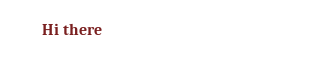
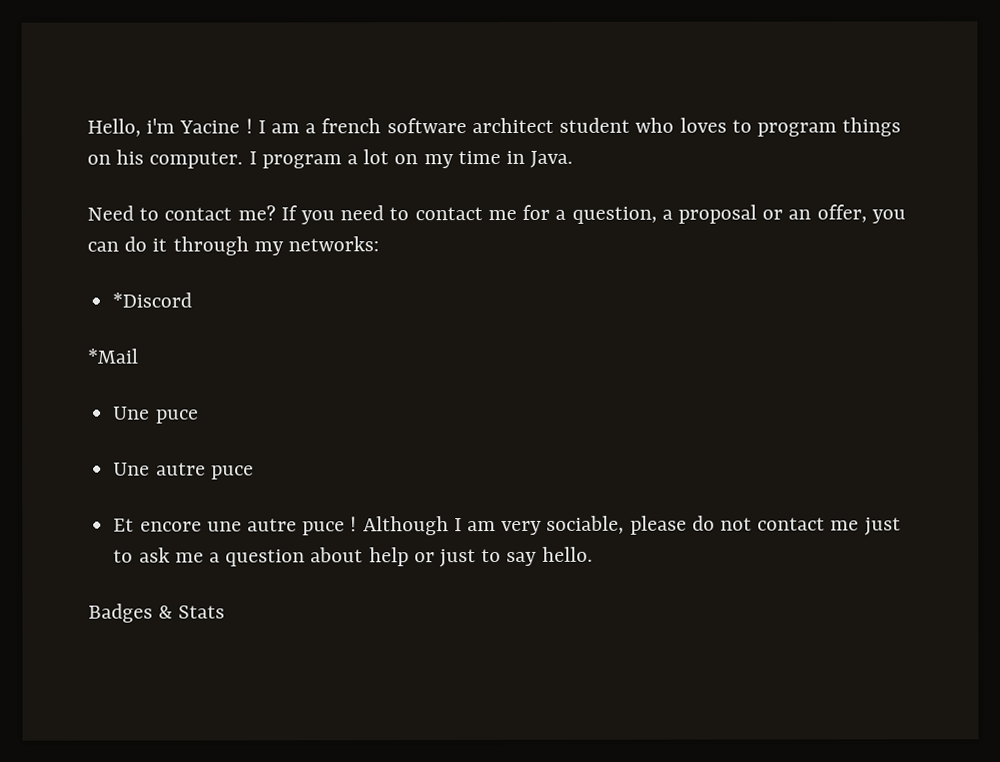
- Hi there
+ Hello, i'm Yacine ! I am a french software architect student who loves to program things on his computer. I program a lot on my time in Java.
+ Need to contact me? If you need to contact me for a question, a proposal or an offer, you can do it through my networks:
+ *Discord
+ *Mail
+ Une puce
+ Une autre puce
+ Et encore une autre puce ! Although I am very sociable, please do not contact me just to ask me a question about help or just to say hello.
+ Badges & Stats

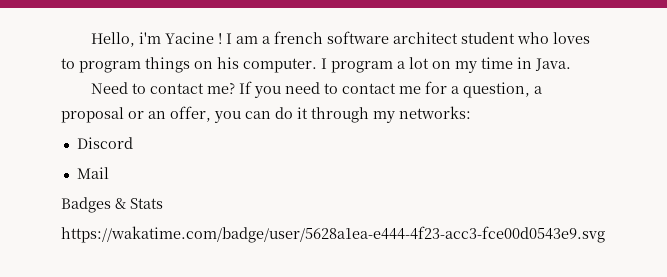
- *Discord
- *Mail
- Une puce
- Une autre puce
- Et encore une autre puce ! Although I am very sociable, please do not contact me just to ask me a question about help or just to say hello.
+ Discord
+ Mail
+ https://wakatime.com/badge/user/5628a1ea-e444-4f23-acc3-fce00d0543e9.svg

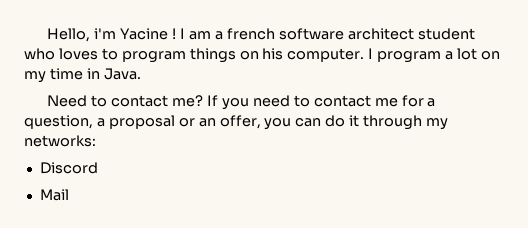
- Badges & Stats
- https://wakatime.com/badge/user/5628a1ea-e444-4f23-acc3-fce00d0543e9.svg

